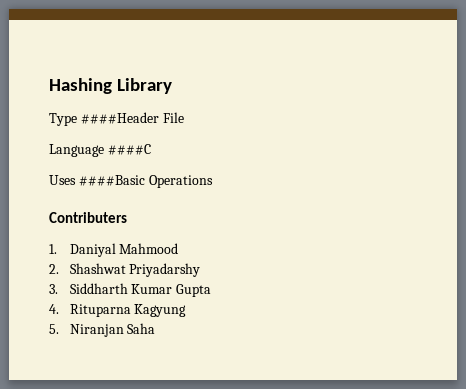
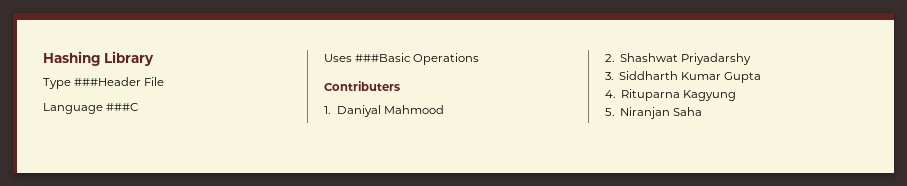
- Type ####Header File
+ Type ###Header File
- Language ####C
+ Language ###C
- Uses ####Basic Operations
+ Uses ###Basic Operations

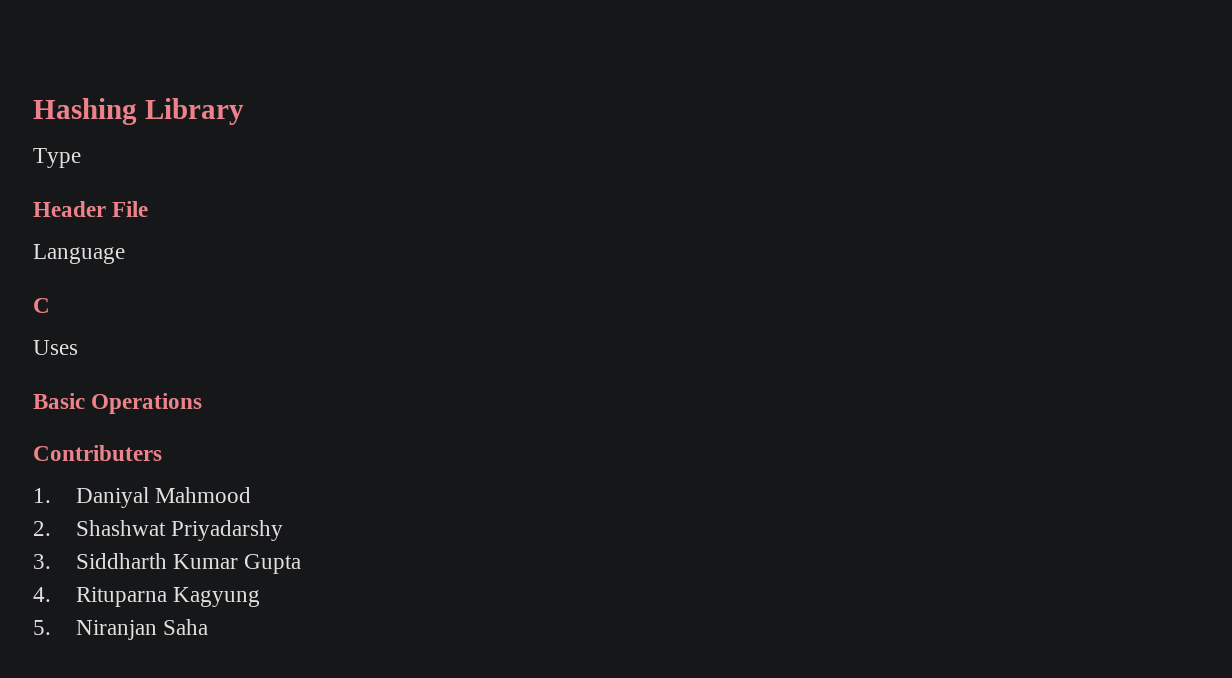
- Type ###Header File
+ Type
+ Header File
- Language ###C
+ Language
+ C
- Uses ###Basic Operations
+ Uses
+ Basic Operations

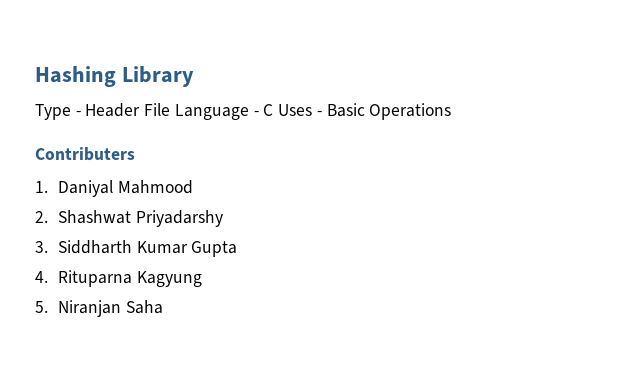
- Type
- Header File
- Language
- C
- Uses
- Basic Operations
+ Type - Header File Language - C Uses - Basic Operations

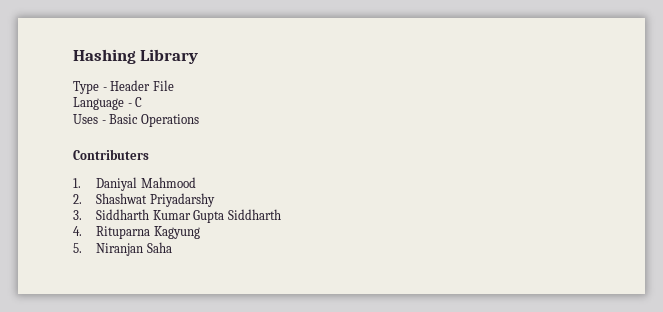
- Type - Header File Language - C Uses - Basic Operations
+ Type - Header File
+ Language - C
+ Uses - Basic Operations
- 3. Siddharth Kumar Gupta
+ 3. Siddharth Kumar Gupta Siddharth

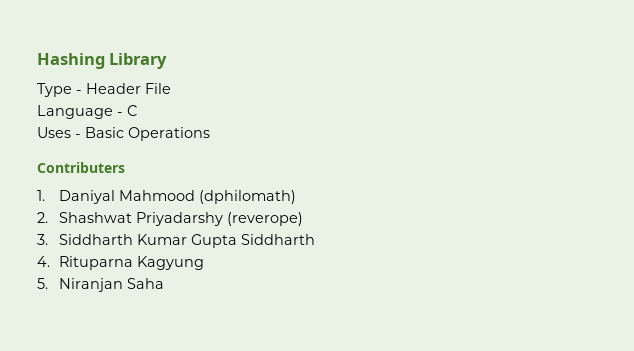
- 1. Daniyal Mahmood
+ 1. Daniyal Mahmood (dphilomath)
- 2. Shashwat Priyadarshy
+ 2. Shashwat Priyadarshy (reverope)

